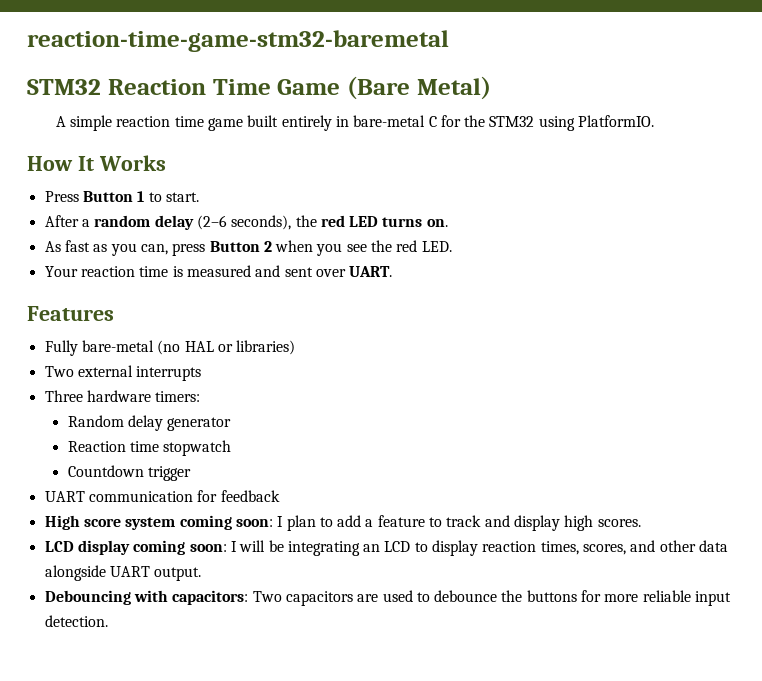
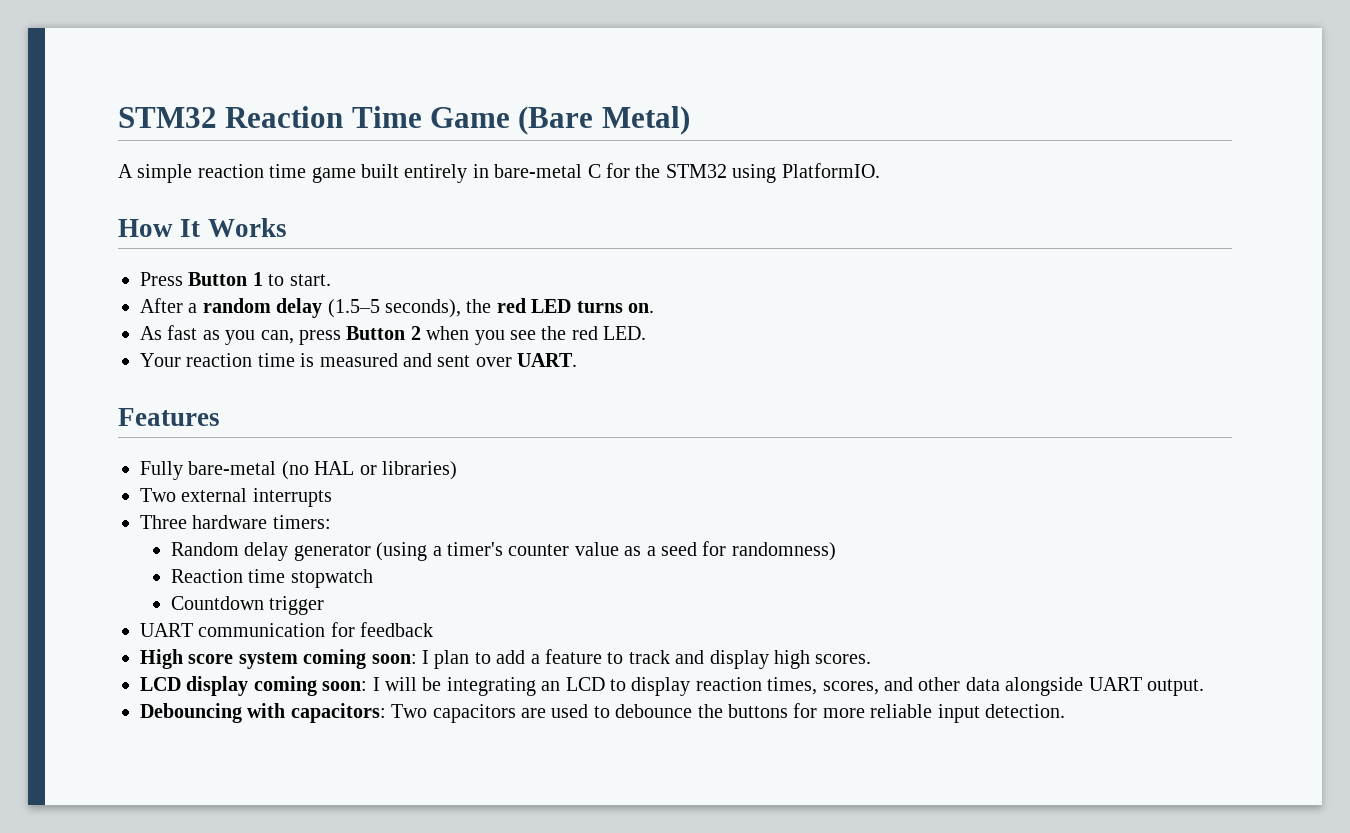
- reaction-time-game-stm32-baremetal
- After a random delay (2–6 seconds), the red LED turns on.
+ After a random delay (1.5–5 seconds), the red LED turns on.
- Random delay generator
+ Random delay generator (using a timer's counter value as a seed for randomness)

